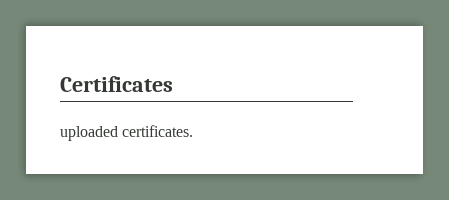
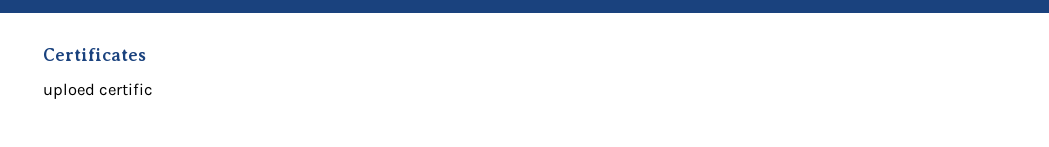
- uploaded certificates.
+ uploed certific

